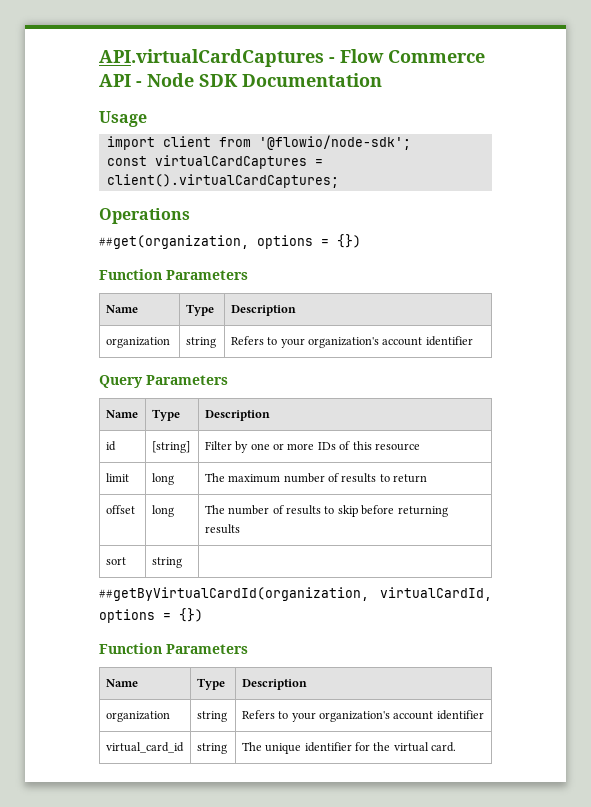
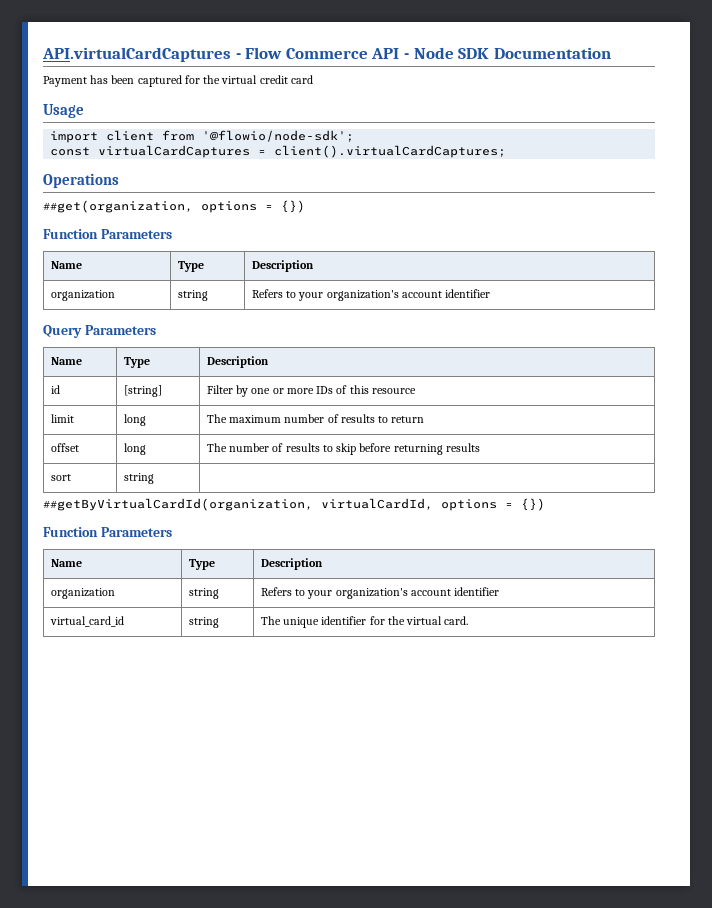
+ Payment has been captured for the virtual credit card

